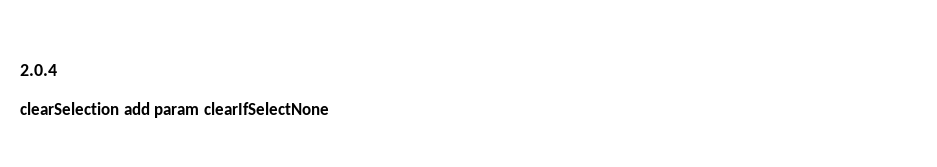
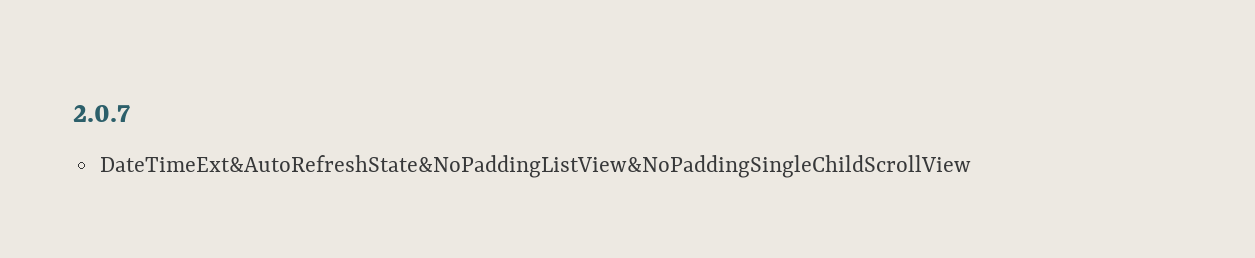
- 2.0.4
- clearSelection add param clearIfSelectNone
+ 2.0.7
+ DateTimeExt&AutoRefreshState&NoPaddingListView&NoPaddingSingleChildScrollView

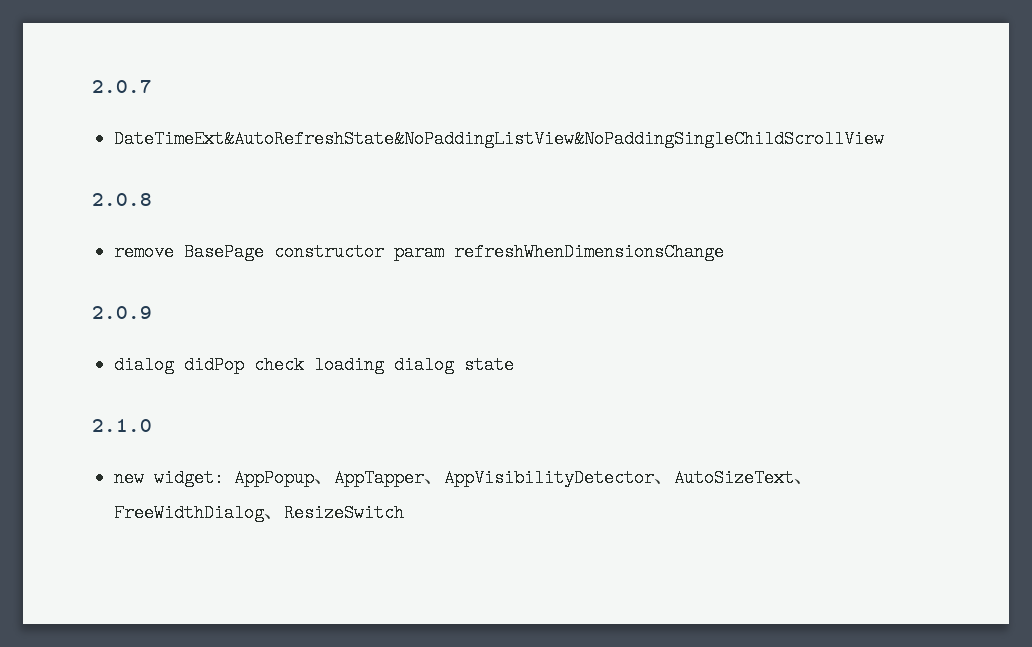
+ 2.0.8
+ remove BasePage constructor param refreshWhenDimensionsChange
+ 2.0.9
+ dialog didPop check loading dialog state
+ 2.1.0
+ new widget: AppPopup、AppTapper、AppVisibilityDetector、AutoSizeText、FreeWidthDialog、ResizeSwitch

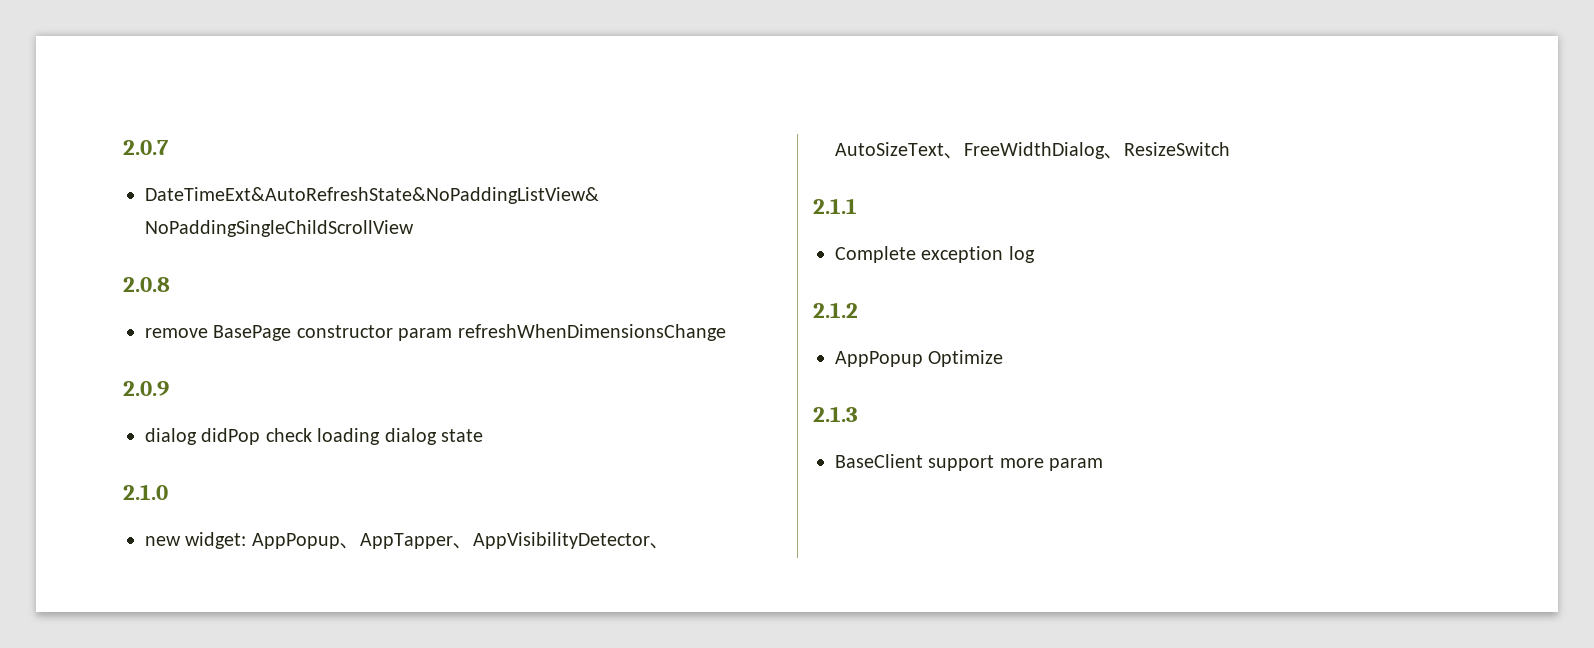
+ 2.1.1
+ Complete exception log
+ 2.1.2
+ AppPopup Optimize
+ 2.1.3
+ BaseClient support more param

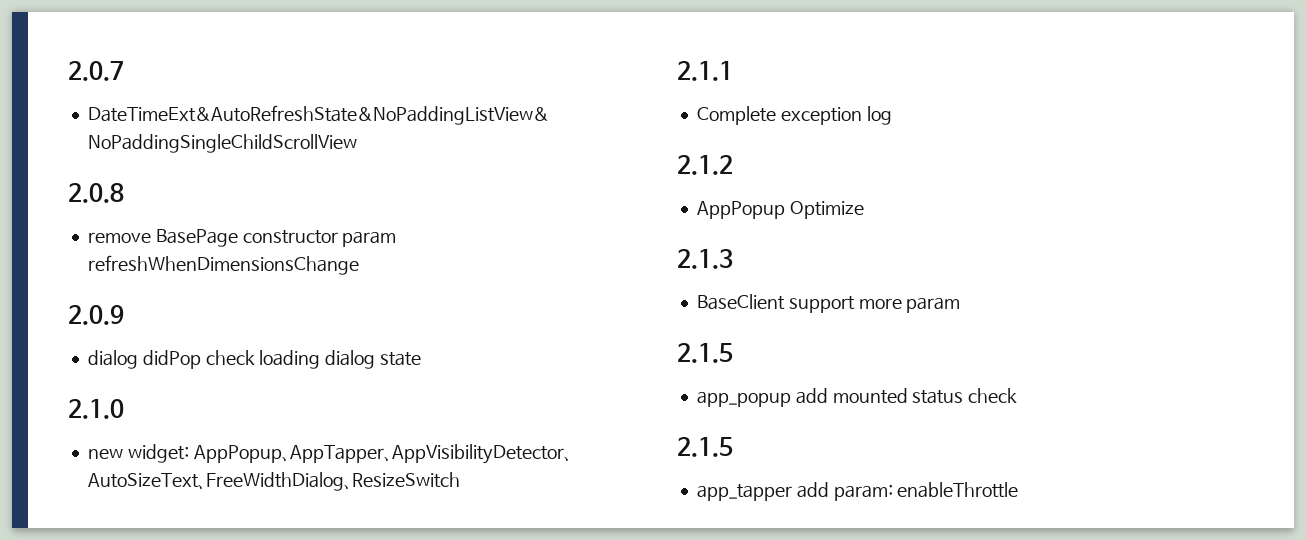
  BaseClient support more param
+ 2.1.5
+ app_popup add mounted status check
+ 2.1.5
+ app_tapper add param: enableThrottle

